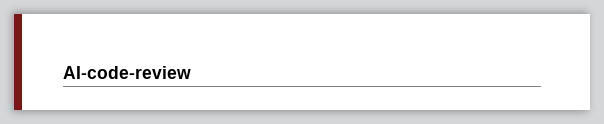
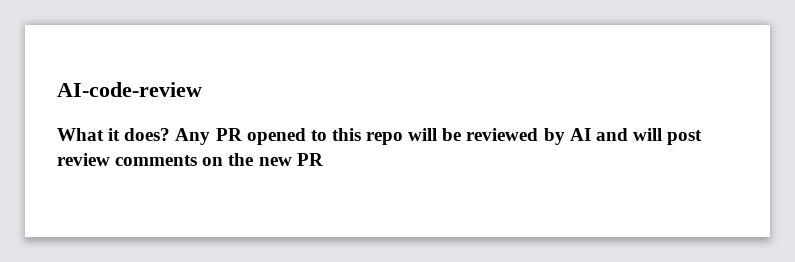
+ What it does? Any PR opened to this repo will be reviewed by AI and will post review comments on the new PR

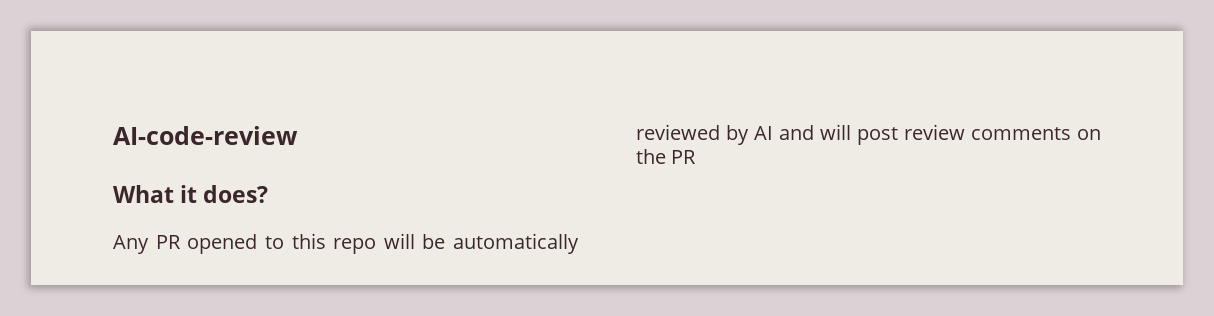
- What it does? Any PR opened to this repo will be reviewed by AI and will post review comments on the new PR
+ What it does?
+ Any PR opened to this repo will be automatically reviewed by AI and will post review comments on the PR

